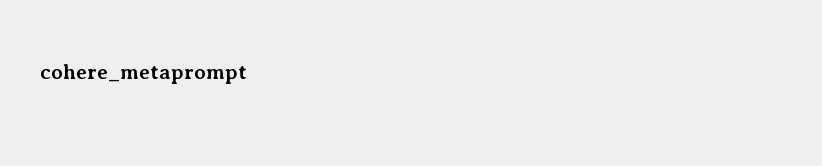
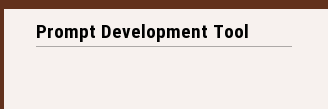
- cohere_metaprompt
+ Prompt Development Tool

